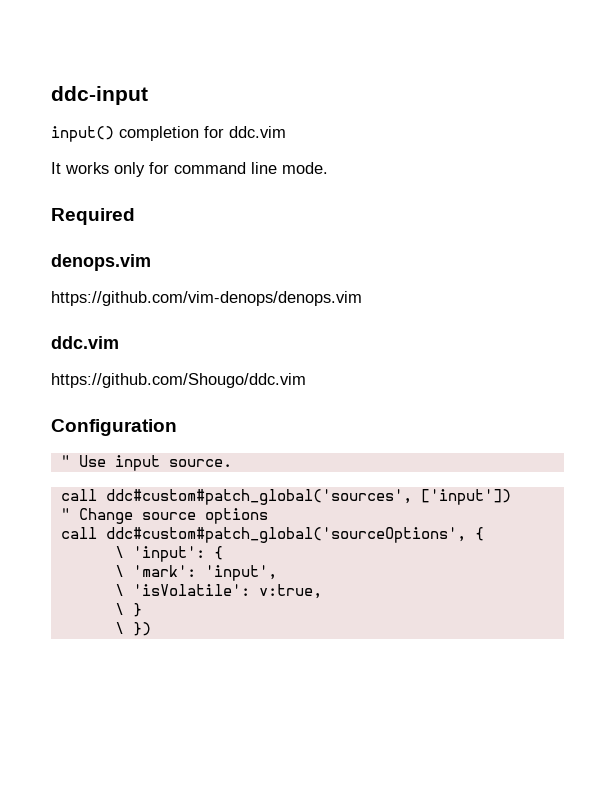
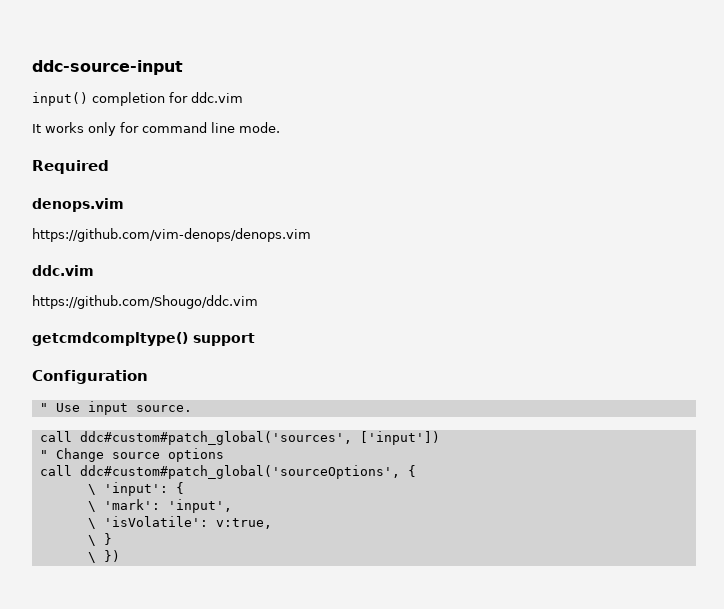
- ddc-input
+ ddc-source-input
+ getcmdcompltype() support

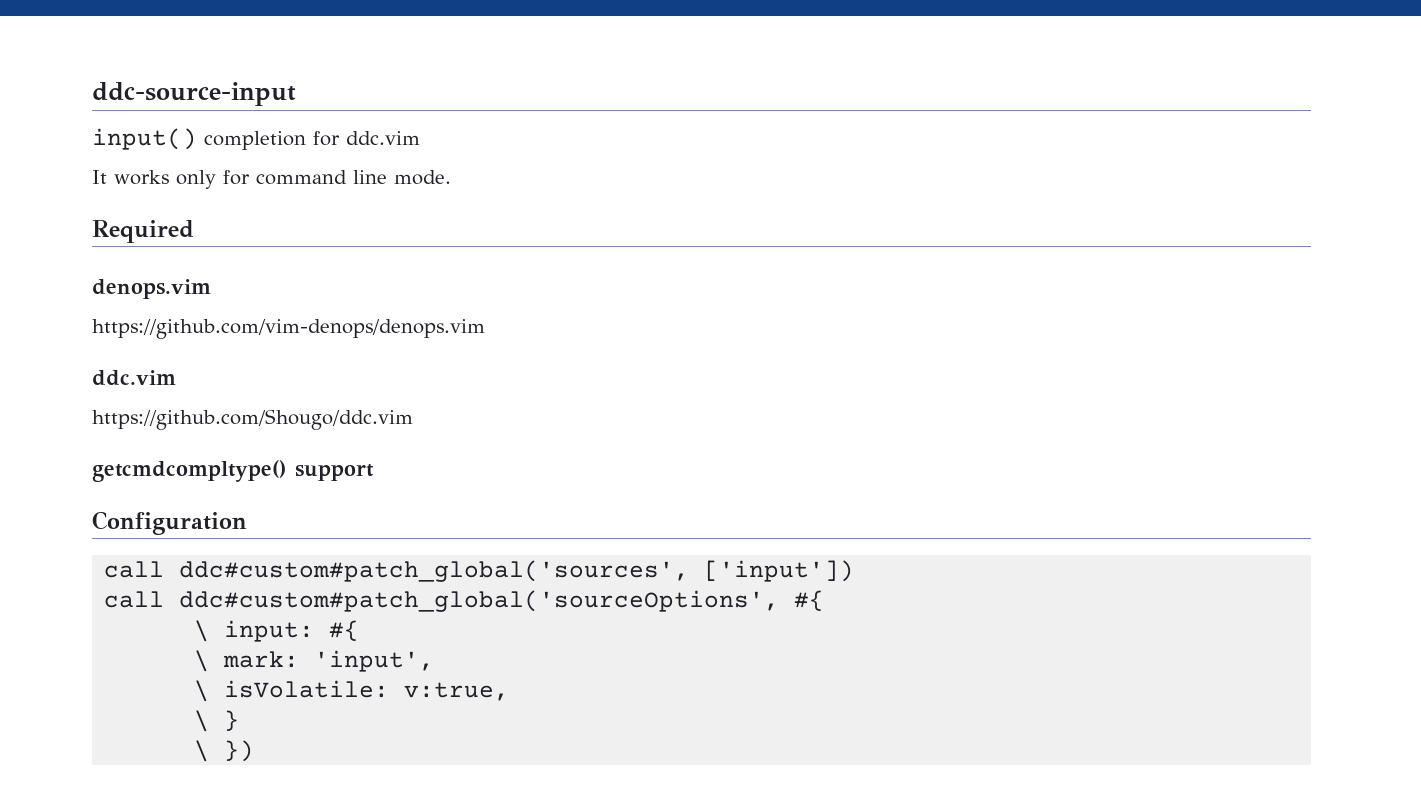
- " Use input source.
- " Change source options
- call ddc#custom#patch_global('sourceOptions', {
- \ 'input': {
- \ 'mark': 'input',
+ call ddc#custom#patch_global('sourceOptions', #{
+ \ input: #{
+ \ mark: 'input',
- \ 'isVolatile': v:true,
+ \ isVolatile: v:true,

